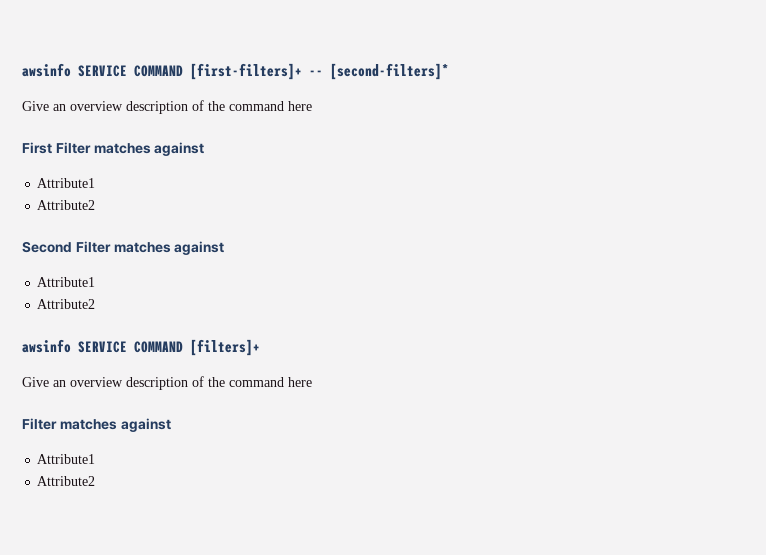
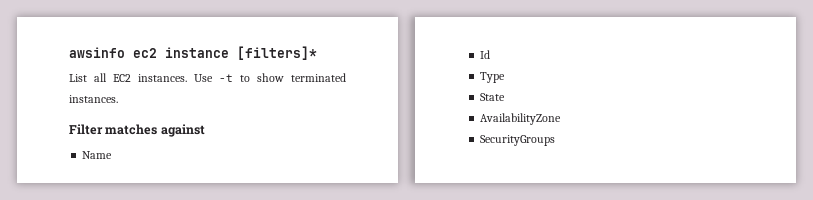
- awsinfo SERVICE COMMAND [first-filters]+ -- [second-filters]*
- Give an overview description of the command here
- First Filter matches against
- Attribute1
- Attribute2
- Second Filter matches against
- Attribute1
- Attribute2
- awsinfo SERVICE COMMAND [filters]+
- Give an overview description of the command here
+ awsinfo ec2 instance [filters]*
+ List all EC2 instances. Use -t to show terminated instances.
  Filter matches against
- Attribute1
- Attribute2
+ Name
+ Id
+ Type
+ State
+ AvailabilityZone
+ SecurityGroups

